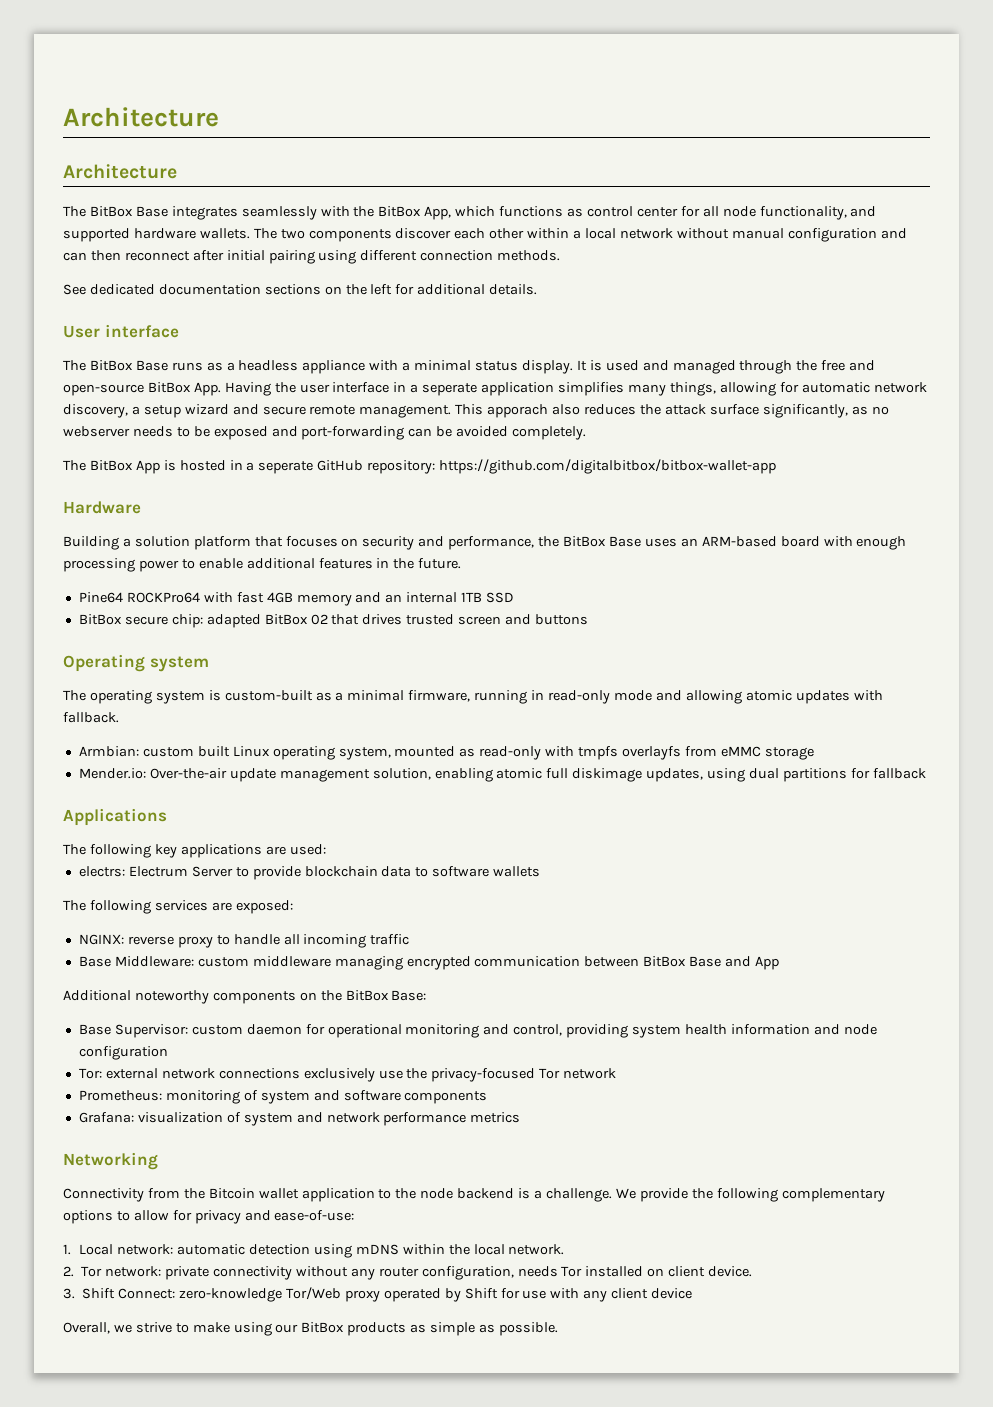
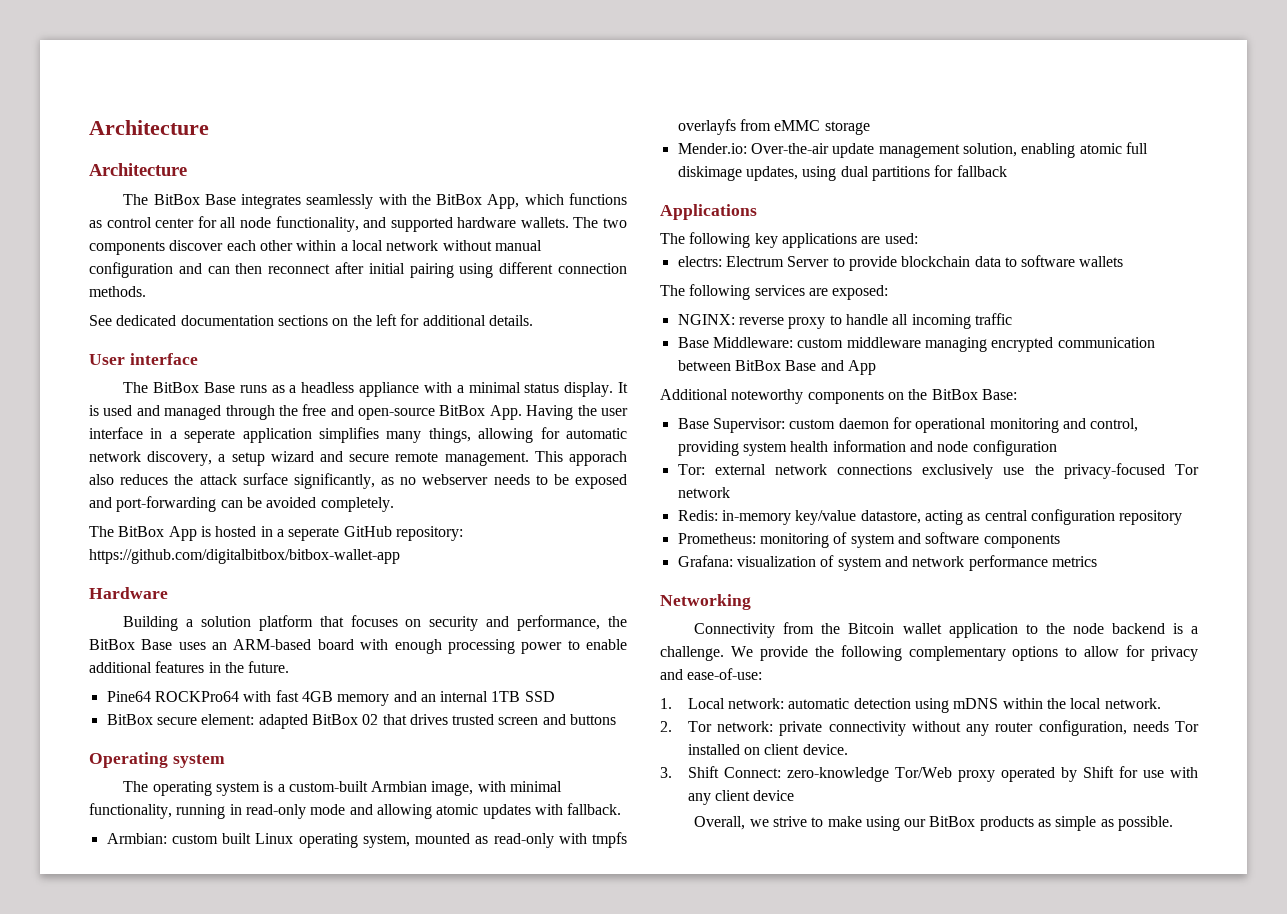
- BitBox secure chip: adapted BitBox 02 that drives trusted screen and buttons
+ BitBox secure element: adapted BitBox 02 that drives trusted screen and buttons
- The operating system is custom-built as a minimal firmware, running in read-only mode and allowing atomic updates with fallback.
+ The operating system is a custom-built Armbian image, with minimal functionality, running in read-only mode and allowing atomic updates with fallback.
+ Redis: in-memory key/value datastore, acting as central configuration repository

